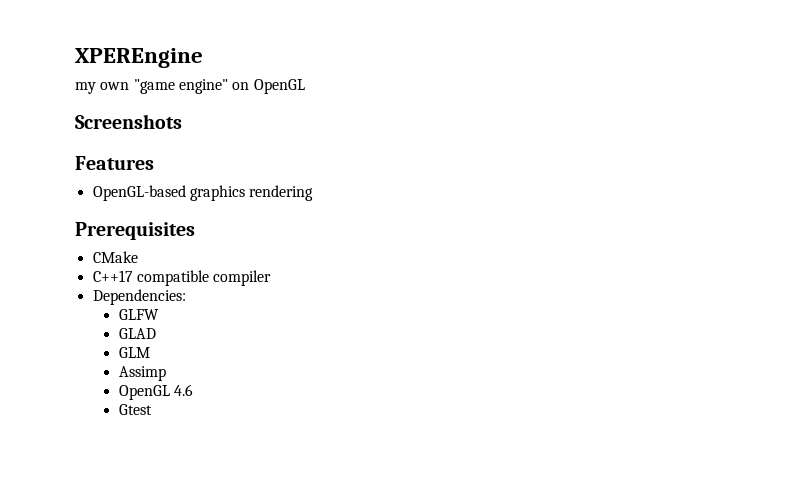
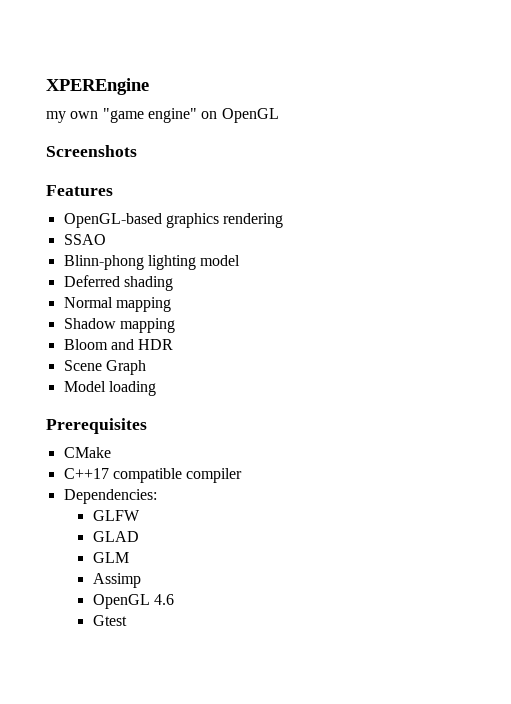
+ SSAO
+ Blinn-phong lighting model
+ Deferred shading
+ Normal mapping
+ Shadow mapping
+ Bloom and HDR
+ Scene Graph
+ Model loading

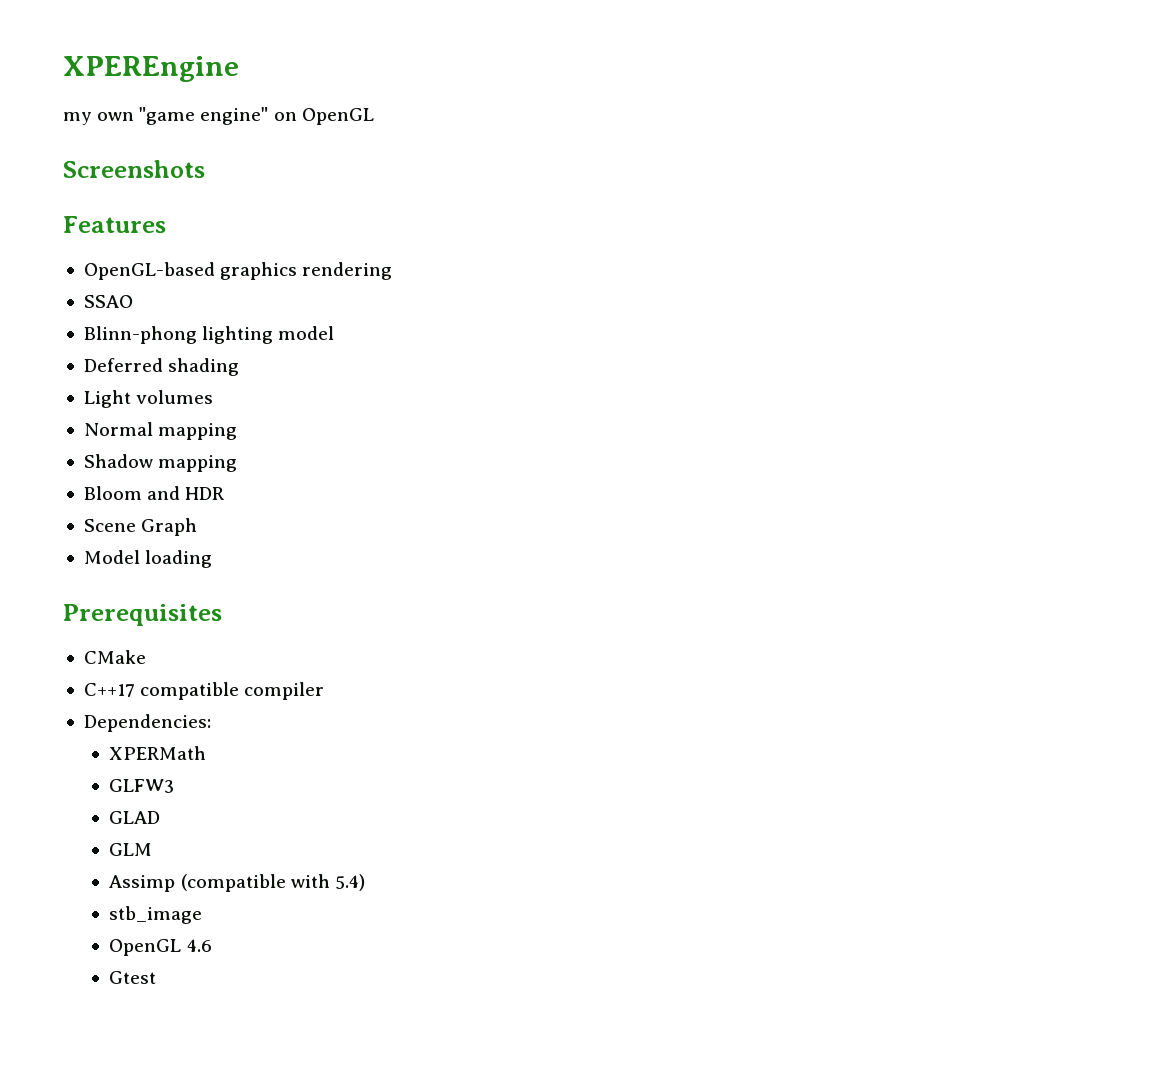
+ Light volumes
- GLFW
+ XPERMath
+ GLFW3
- Assimp
+ Assimp (compatible with 5.4)
+ stb_image

